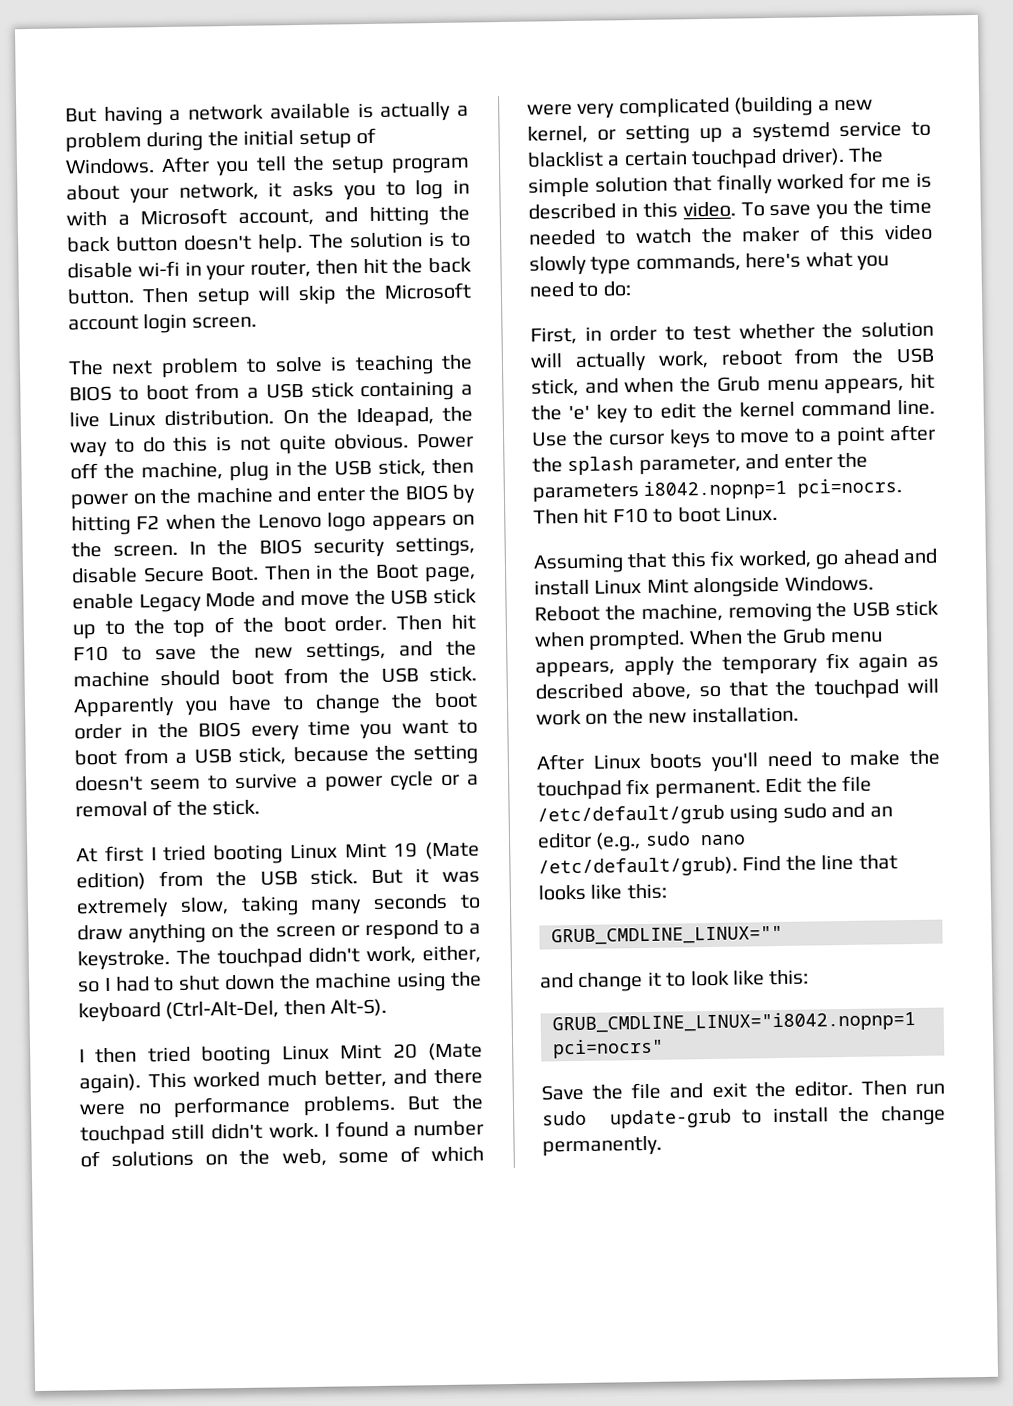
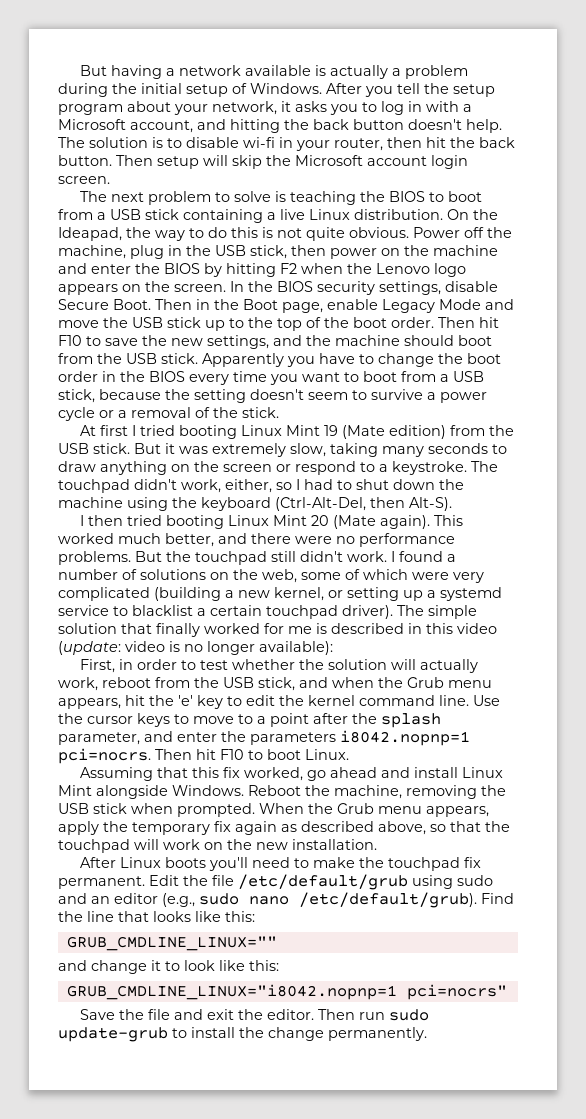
- The simple solution that finally worked for me is described in this video. To save you the time needed to watch the maker of this video slowly type commands, here's what you need to do:
+ The simple solution that finally worked for me is described in this video (update: video is no longer available):

